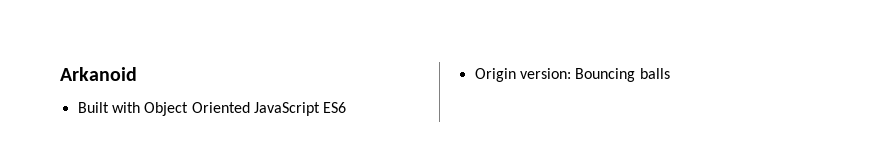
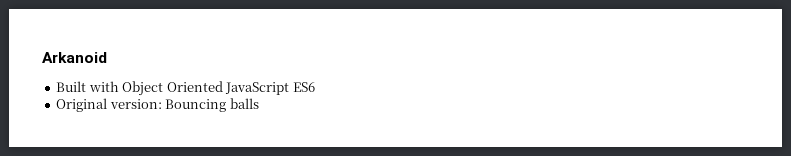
- Origin version: Bouncing balls
+ Original version: Bouncing balls

